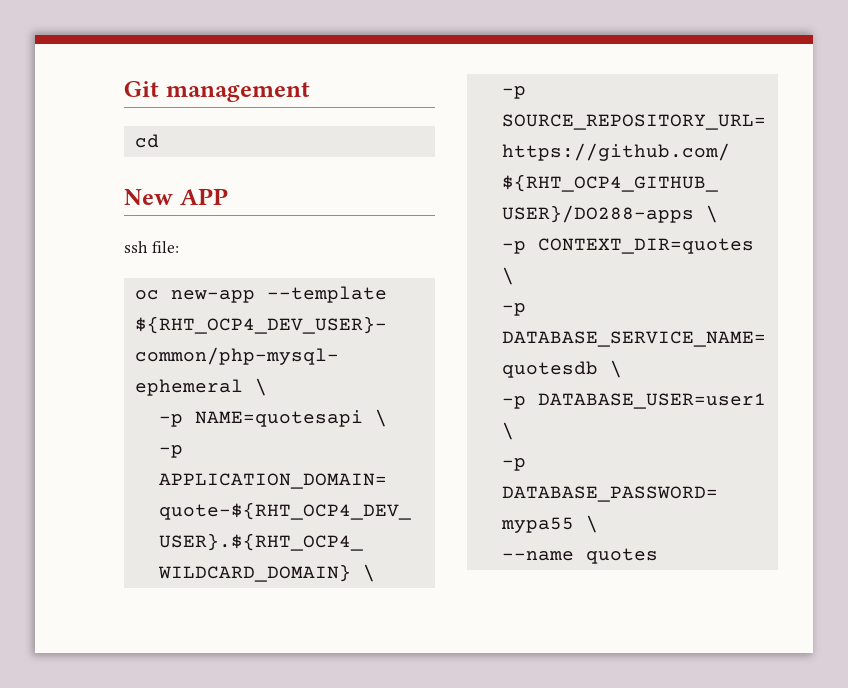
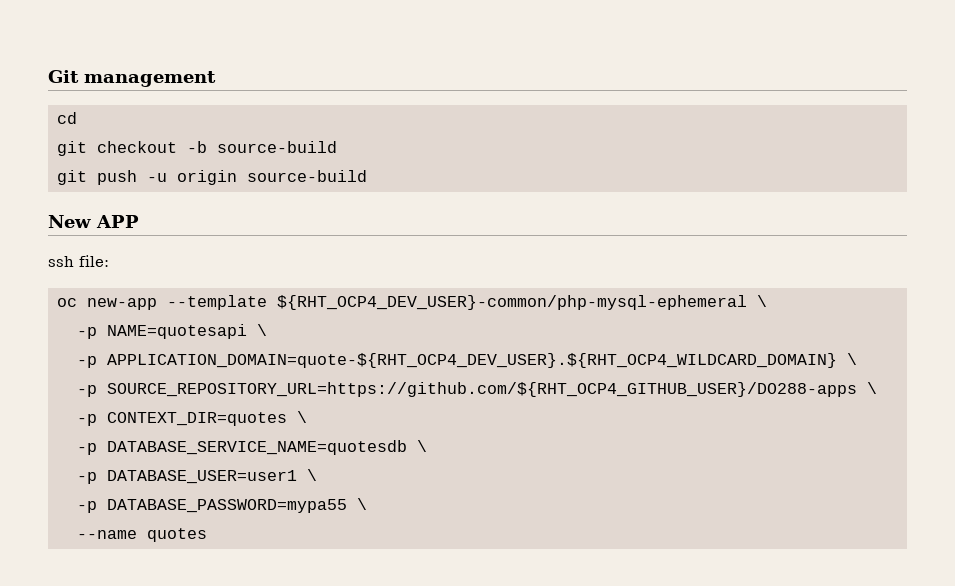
+ git checkout -b source-build
+ git push -u origin source-build

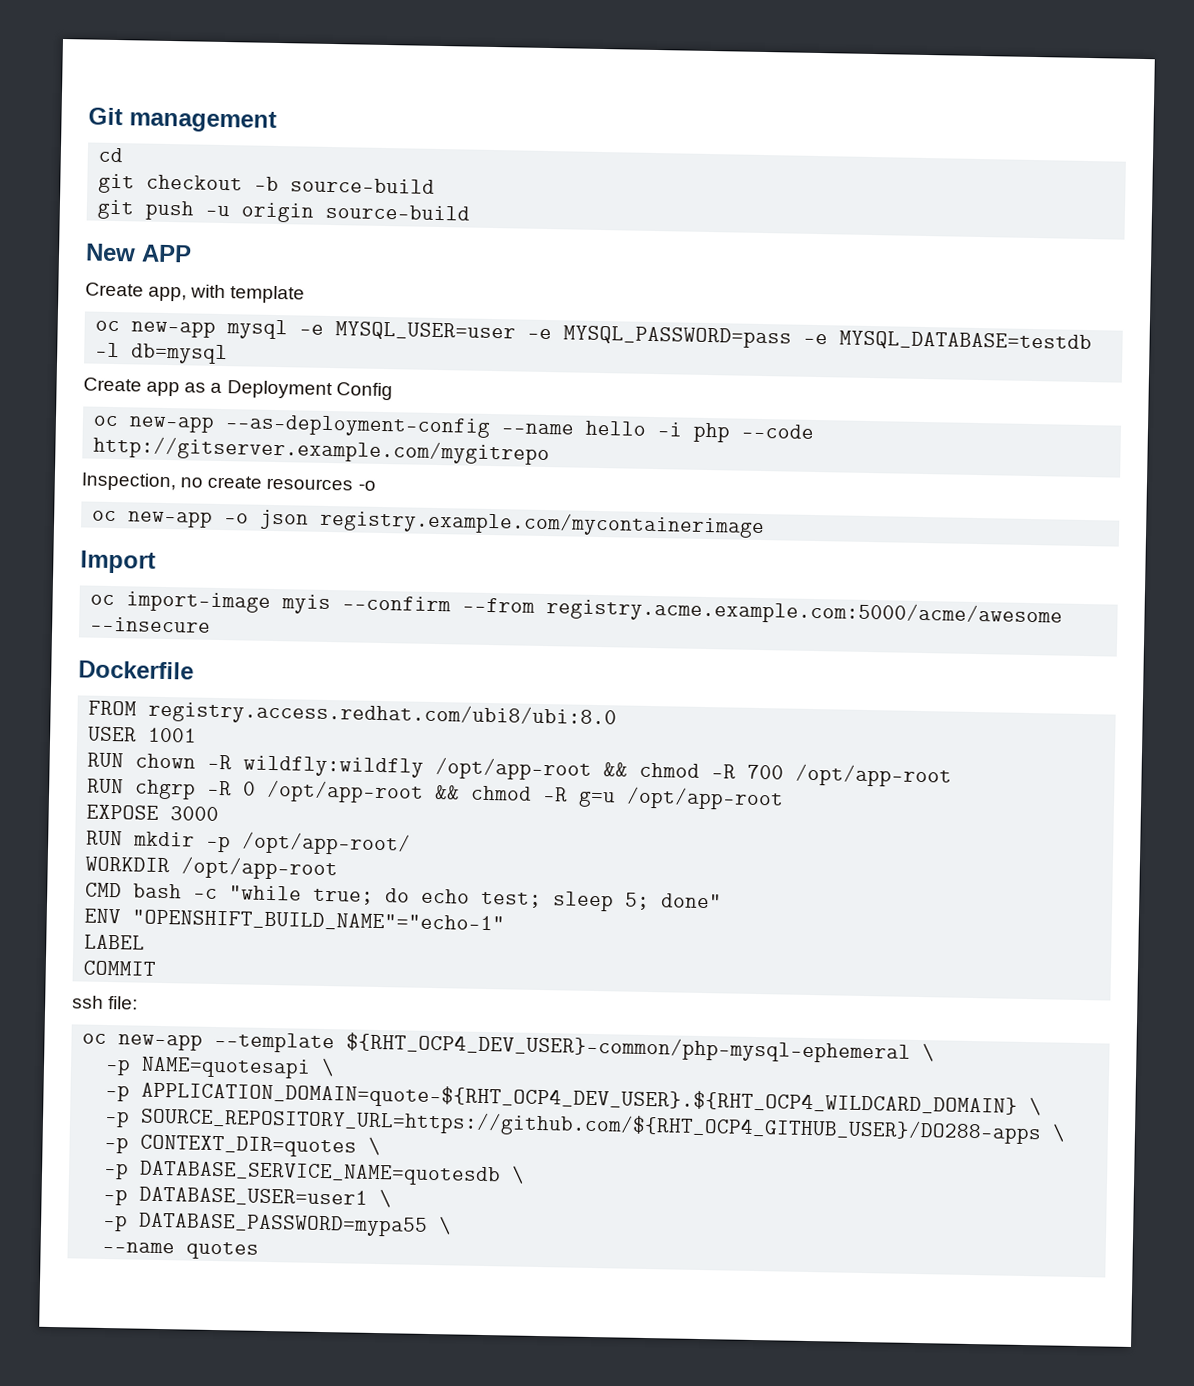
+ Create app, with template
+ oc new-app mysql -e MYSQL_USER=user -e MYSQL_PASSWORD=pass -e MYSQL_DATABASE=testdb -l db=mysql
+ Create app as a Deployment Config
+ oc new-app --as-deployment-config --name hello -i php --code http://gitserver.example.com/mygitrepo
+ Inspection, no create resources -o
+ oc new-app -o json registry.example.com/mycontainerimage
+ Import
+ oc import-image myis --confirm --from registry.acme.example.com:5000/acme/awesome --insecure
+ Dockerfile
+ FROM registry.access.redhat.com/ubi8/ubi:8.0
+ USER 1001
+ RUN chown -R wildfly:wildfly /opt/app-root && chmod -R 700 /opt/app-root
+ RUN chgrp -R 0 /opt/app-root && chmod -R g=u /opt/app-root
+ EXPOSE 3000
+ RUN mkdir -p /opt/app-root/
+ WORKDIR /opt/app-root
+ CMD bash -c "while true; do echo test; sleep 5; done"
+ ENV "OPENSHIFT_BUILD_NAME"="echo-1"
+ LABEL
+ COMMIT

